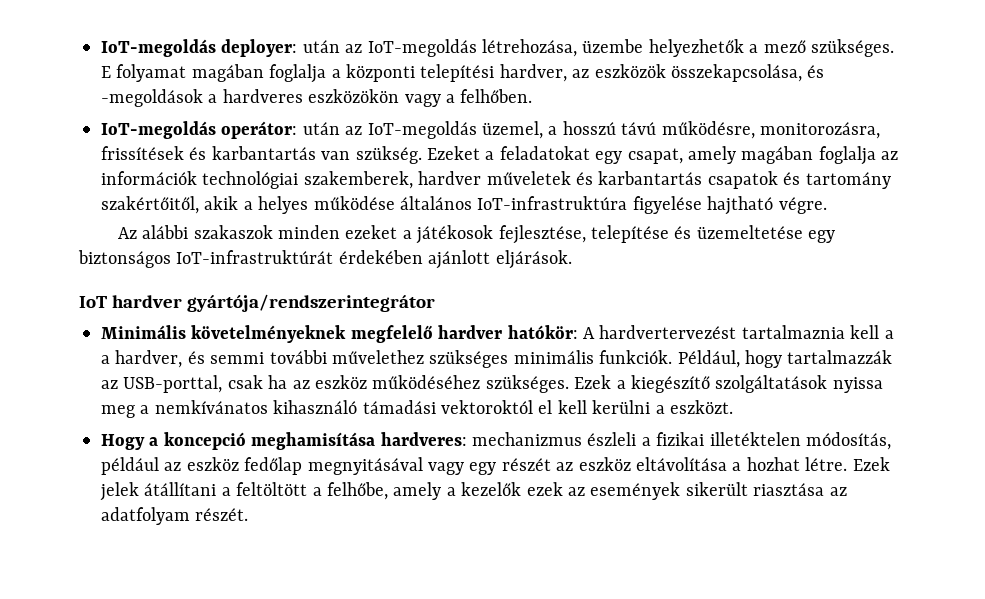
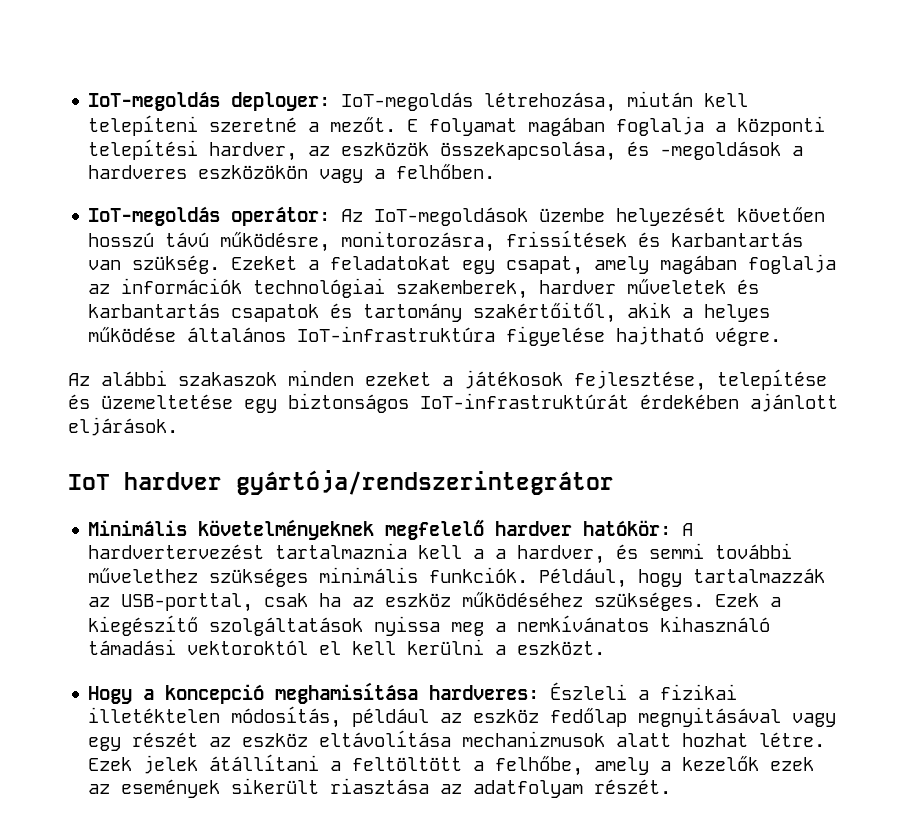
- IoT-megoldás deployer: után az IoT-megoldás létrehozása, üzembe helyezhetők a mező szükséges.
+ IoT-megoldás deployer: IoT-megoldás létrehozása, miután kell telepíteni szeretné a mezőt.
- IoT-megoldás operátor: után az IoT-megoldás üzemel, a hosszú távú működésre, monitorozásra, frissítések és karbantartás van szükség.
+ IoT-megoldás operátor: Az IoT-megoldások üzembe helyezését követően hosszú távú működésre, monitorozásra, frissítések és karbantartás van szükség.
- Hogy a koncepció meghamisítása hardveres: mechanizmus észleli a fizikai illetéktelen módosítás, például az eszköz fedőlap megnyitásával vagy egy részét az eszköz eltávolítása a hozhat létre.
+ Hogy a koncepció meghamisítása hardveres: Észleli a fizikai illetéktelen módosítás, például az eszköz fedőlap megnyitásával vagy egy részét az eszköz eltávolítása mechanizmusok alatt hozhat létre.

